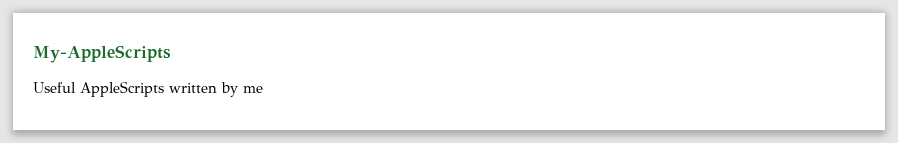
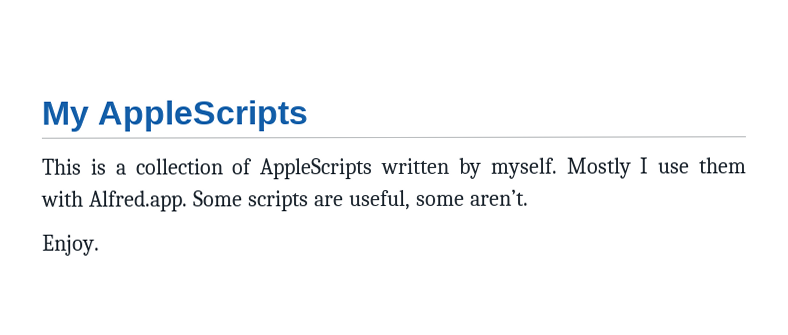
- My-AppleScripts
- Useful AppleScripts written by me
+ My AppleScripts
+ This is a collection of AppleScripts written by myself. Mostly I use them with Alfred.app. Some scripts are useful, some aren’t.
+ Enjoy.

